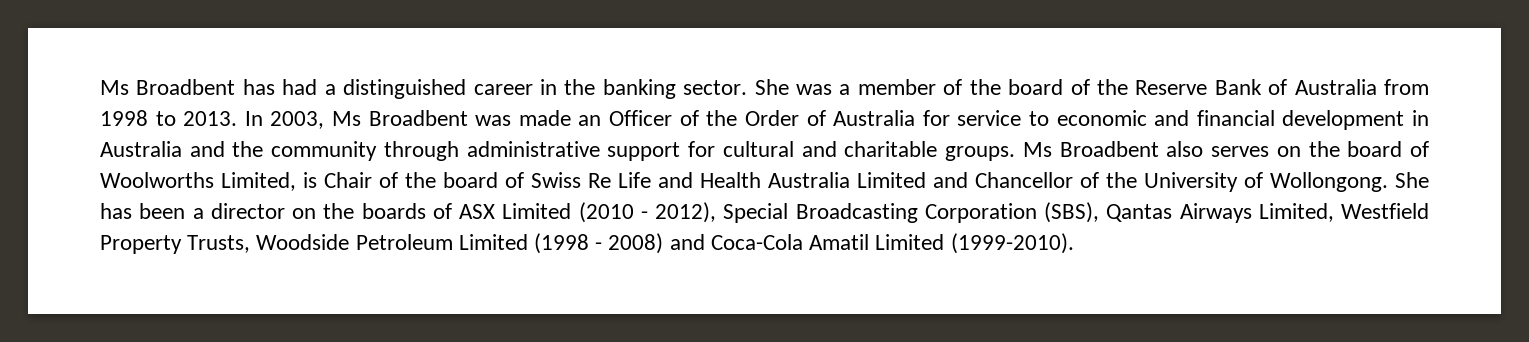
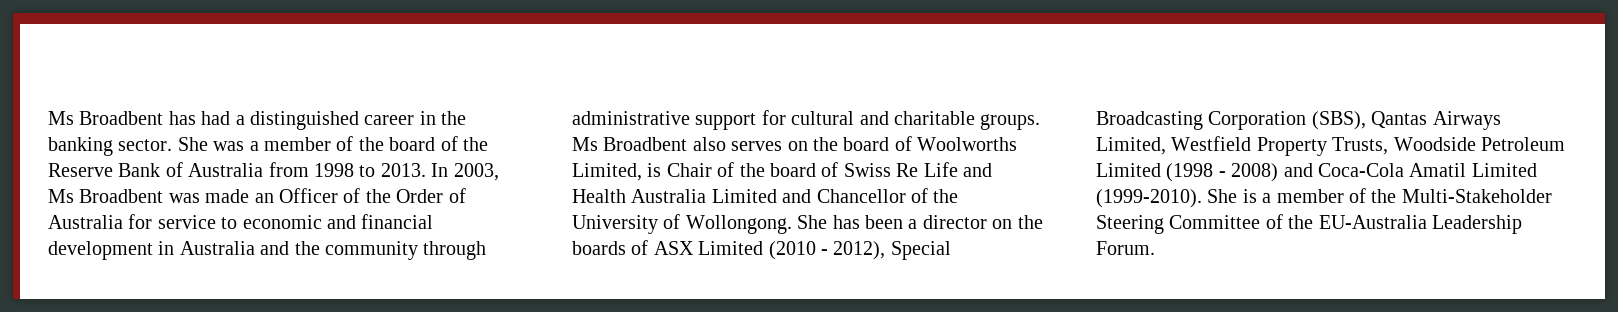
+ She is a member of the Multi-Stakeholder Steering Committee of the EU-Australia Leadership Forum.

